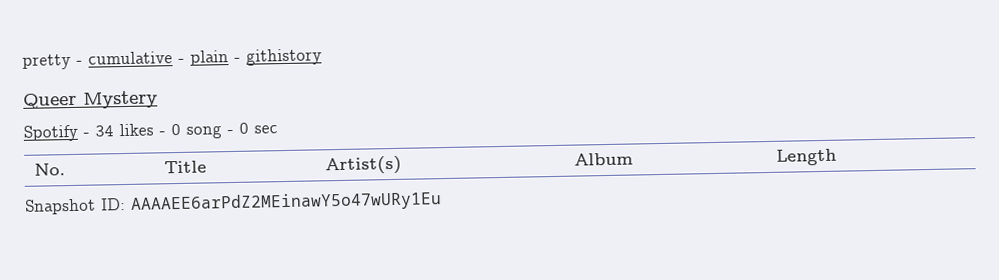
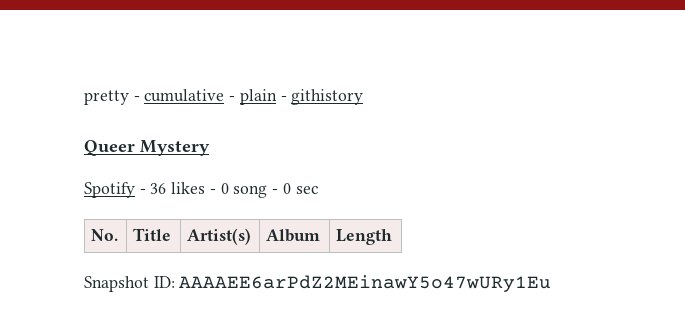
- Spotify - 34 likes - 0 song - 0 sec
+ Spotify - 36 likes - 0 song - 0 sec

